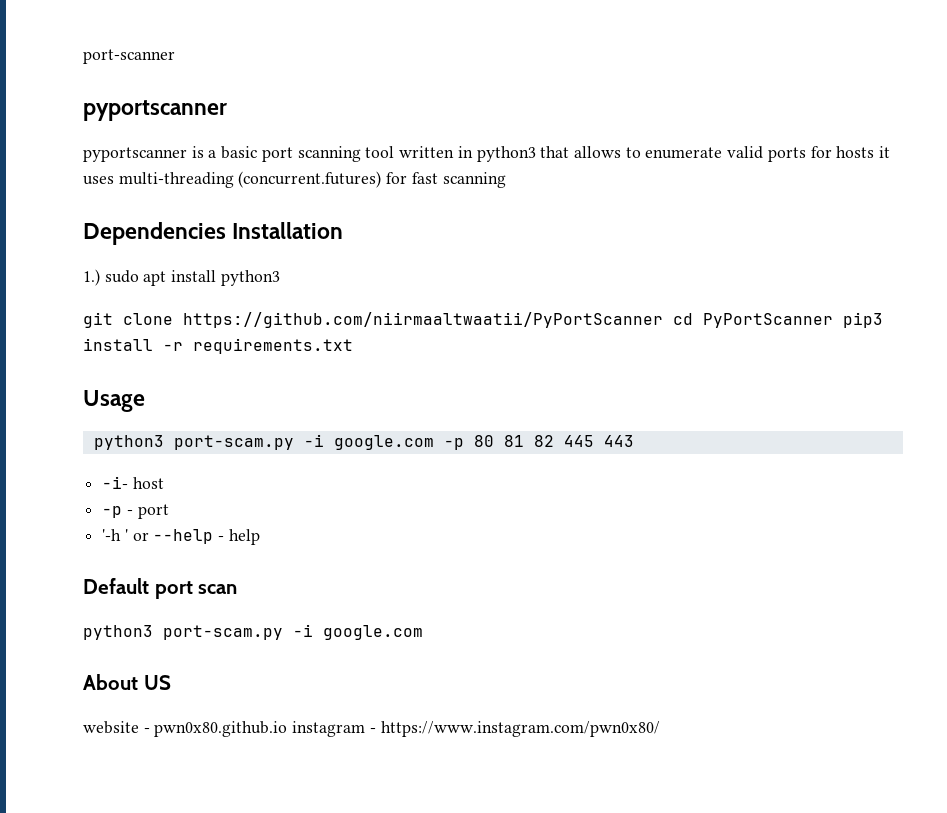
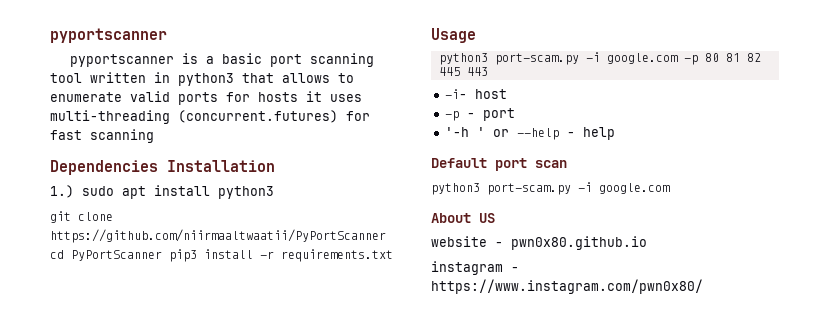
- port-scanner
- website - pwn0x80.github.io instagram - https://www.instagram.com/pwn0x80/
+ website - pwn0x80.github.io
+ instagram - https://www.instagram.com/pwn0x80/

